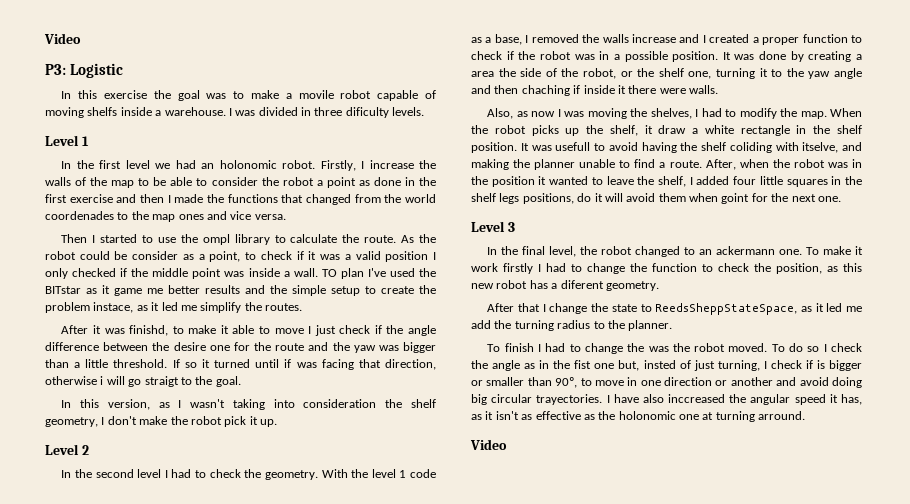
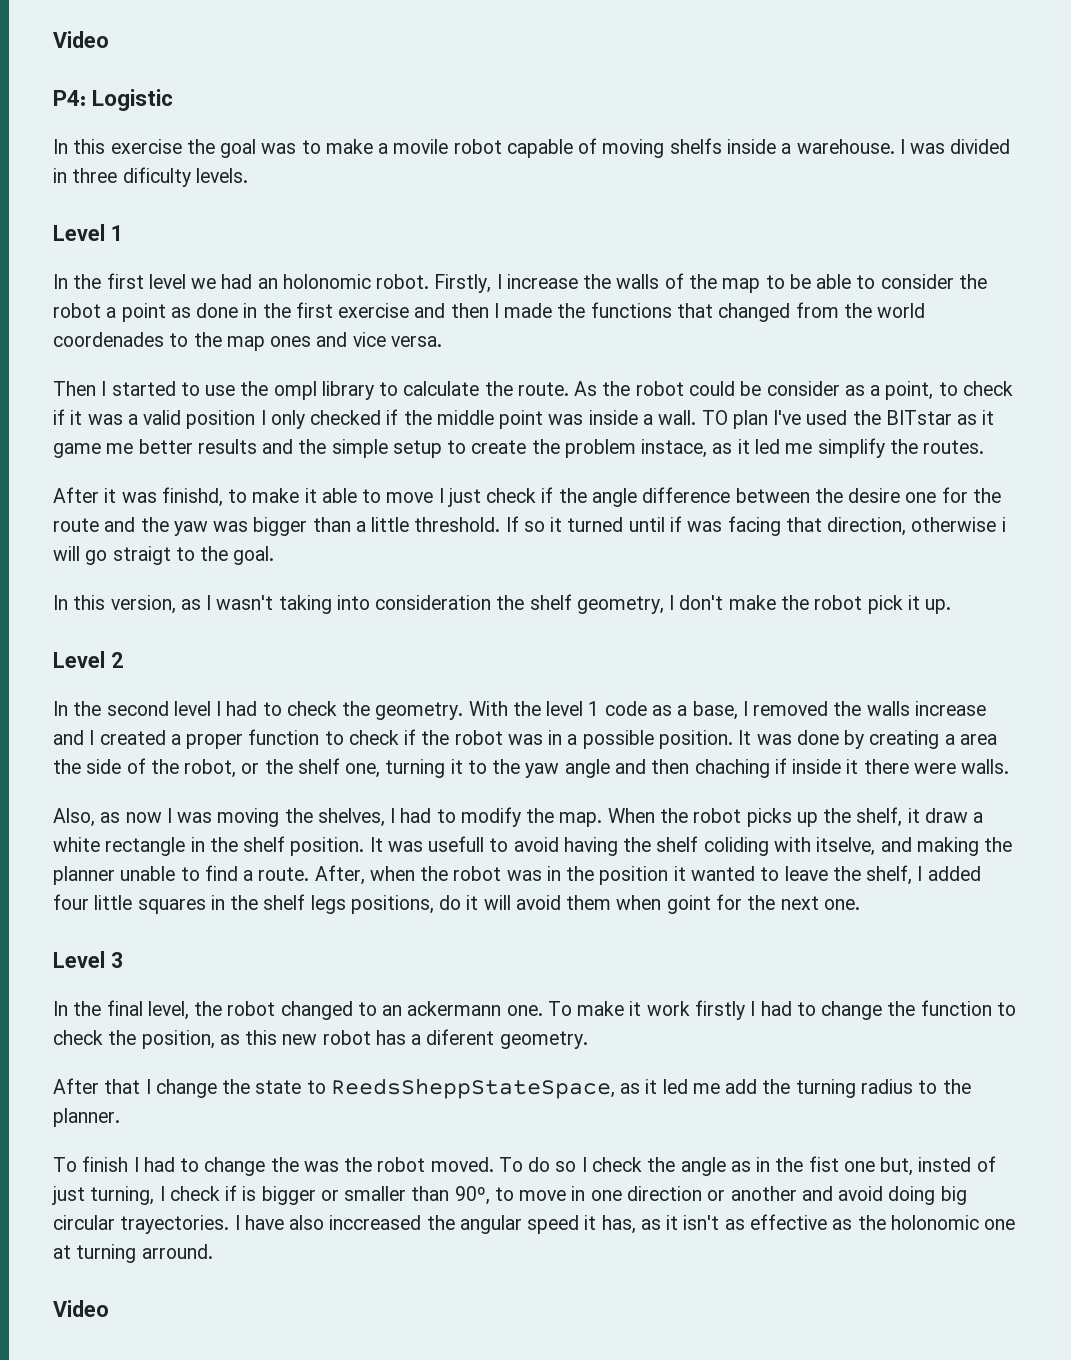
- P3: Logistic
+ P4: Logistic

